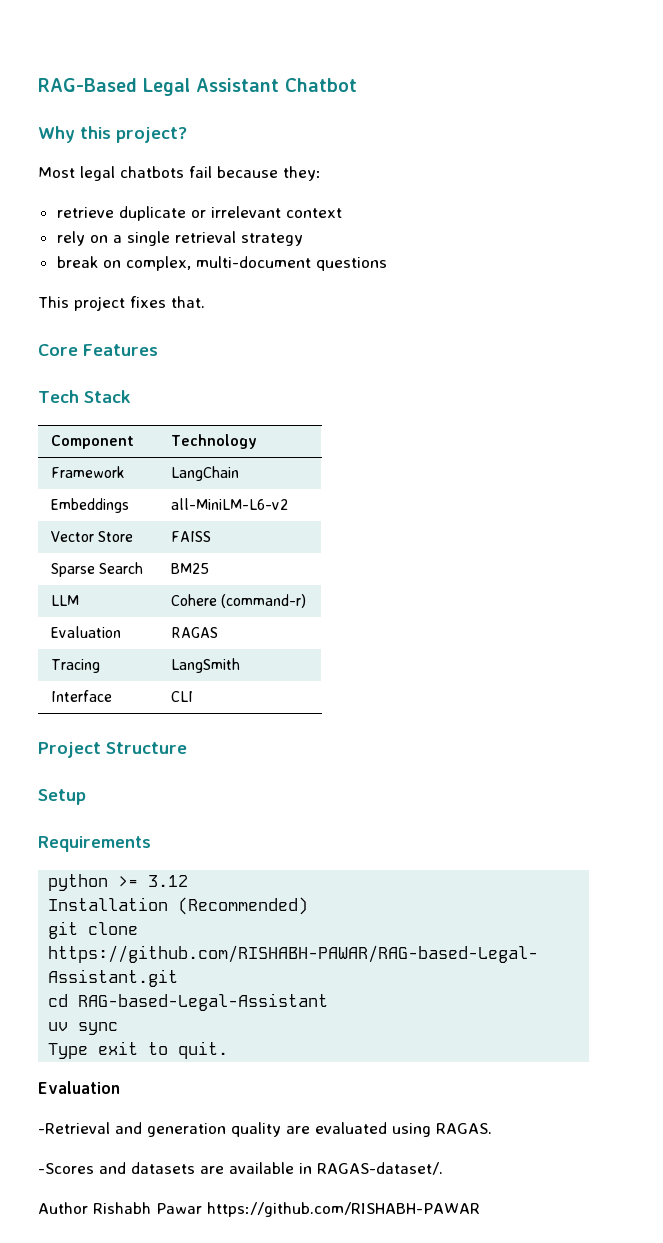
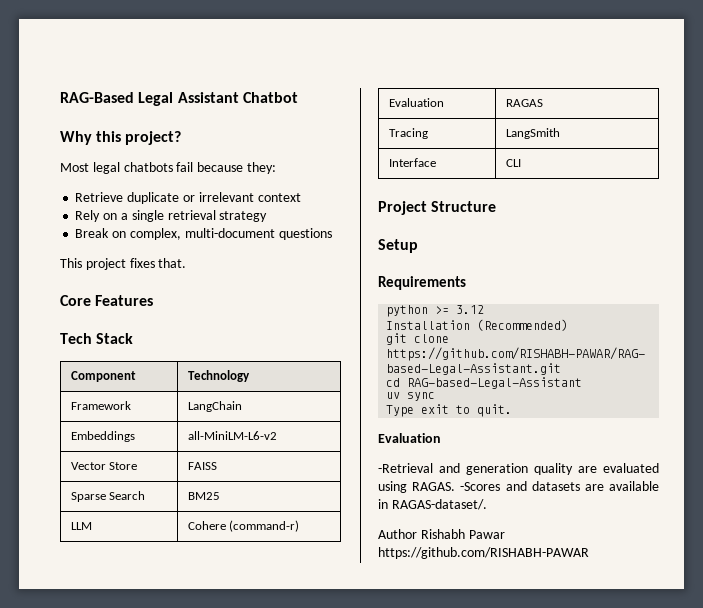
- retrieve duplicate or irrelevant context
+ Retrieve duplicate or irrelevant context
- rely on a single retrieval strategy
+ Rely on a single retrieval strategy
- break on complex, multi-document questions
+ Break on complex, multi-document questions
- -Retrieval and generation quality are evaluated using RAGAS.
- -Scores and datasets are available in RAGAS-dataset/.
+ -Retrieval and generation quality are evaluated using RAGAS. -Scores and datasets are available in RAGAS-dataset/.

